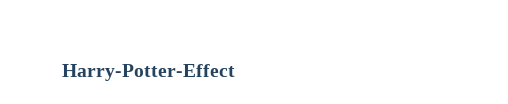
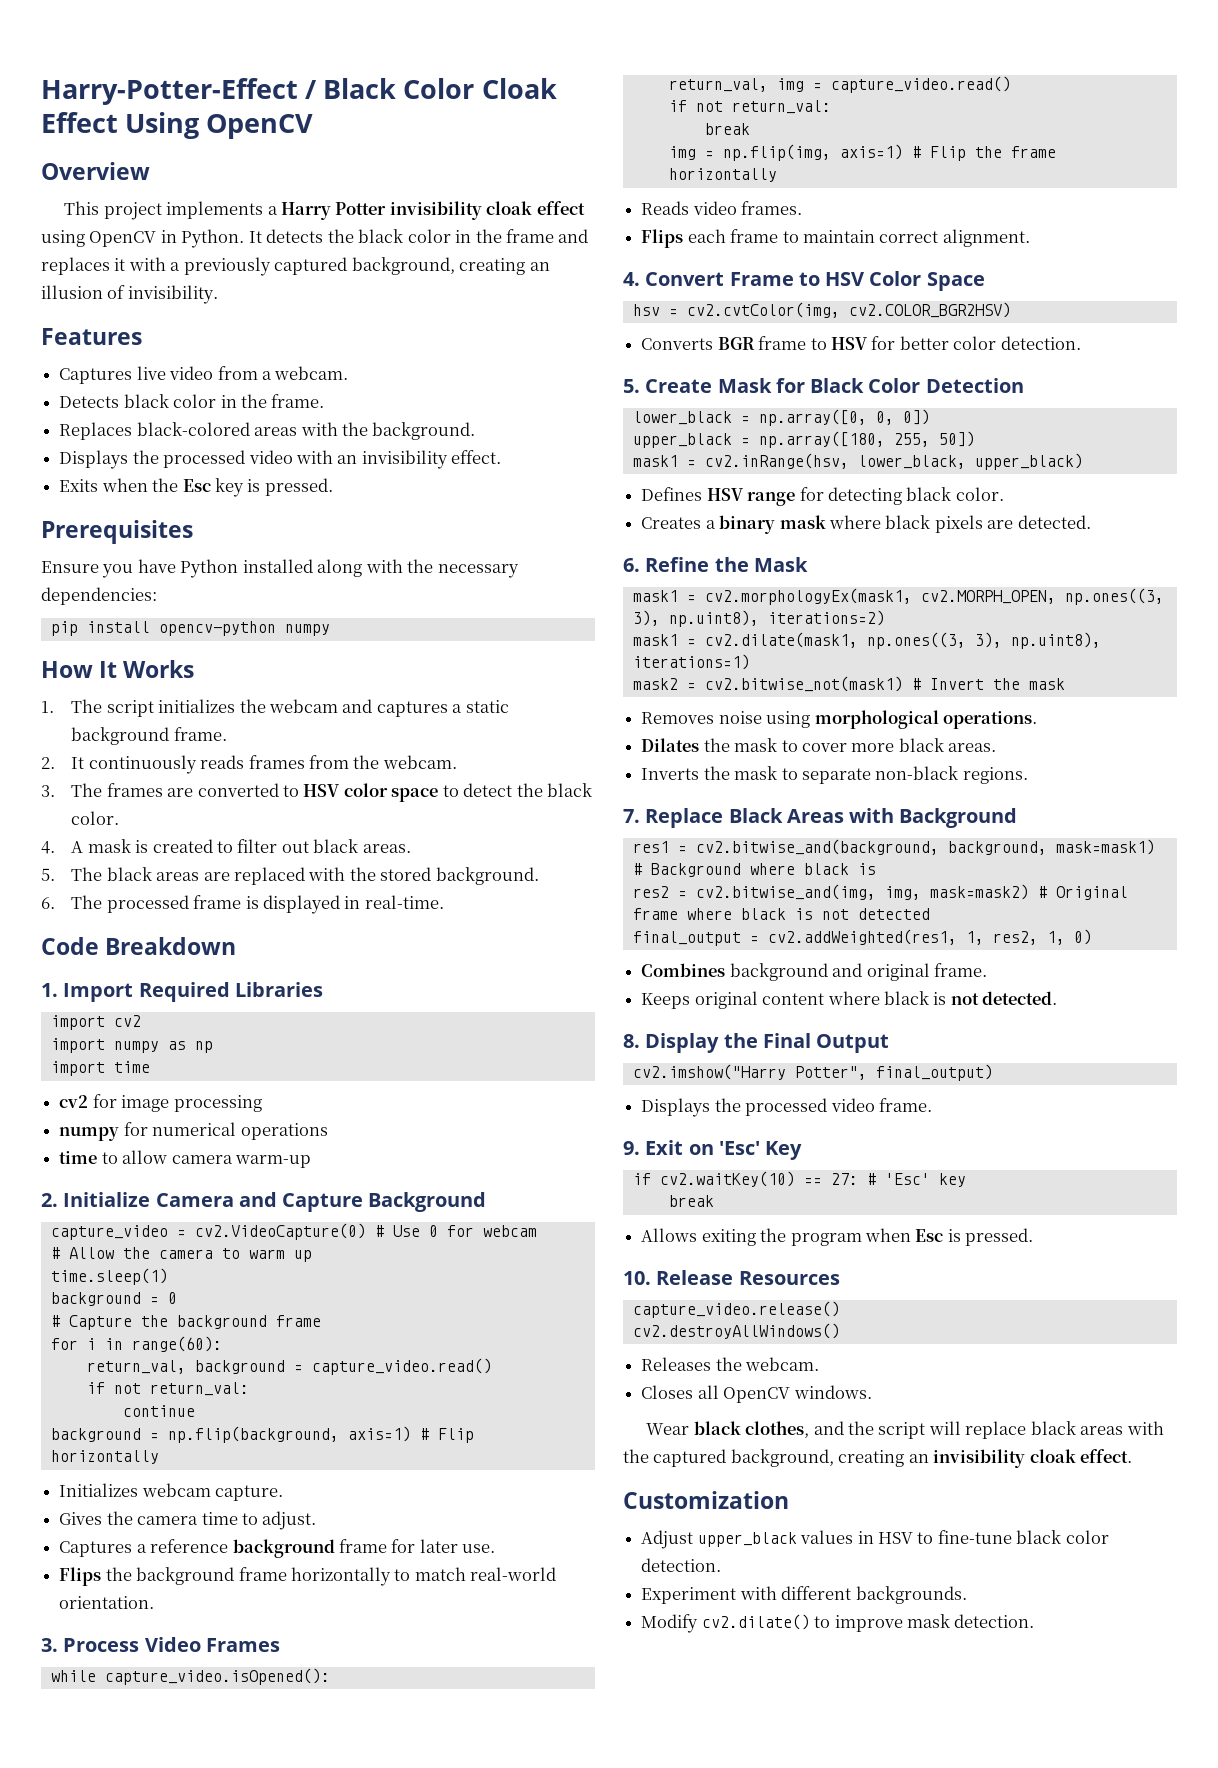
- Harry-Potter-Effect
+ Harry-Potter-Effect / Black Color Cloak Effect Using OpenCV
+ Overview
+ This project implements a Harry Potter invisibility cloak effect using OpenCV in Python. It detects the black color in the frame and replaces it with a previously captured background, creating an illusion of invisibility.
+ Features
+ Captures live video from a webcam.
+ Detects black color in the frame.
+ Replaces black-colored areas with the background.
+ Displays the processed video with an invisibility effect.
+ Exits when the Esc key is pressed.
+ Prerequisites
+ Ensure you have Python installed along with the necessary dependencies:
+ pip install opencv-python numpy
+ How It Works
+ 1. The script initializes the webcam and captures a static background frame.
+ 2. It continuously reads frames from the webcam.
+ 3. The frames are converted to HSV color space to detect the black color.
+ 4. A mask is created to filter out black areas.
+ 5. The black areas are replaced with the stored background.
+ 6. The processed frame is displayed in real-time.
+ Code Breakdown
+ 1. Import Required Libraries
+ import cv2
+ import numpy as np
+ import time
+ cv2 for image processing
+ numpy for numerical operations
+ time to allow camera warm-up
+ 2. Initialize Camera and Capture Background
+ capture_video = cv2.VideoCapture(0) # Use 0 for webcam
+ # Allow the camera to warm up
+ time.sleep(1)
+ background = 0
+ # Capture the background frame
+ for i in range(60):
+ return_val, background = capture_video.read()
+ if not return_val:
+ continue
+ background = np.flip(background, axis=1) # Flip horizontally
+ Initializes webcam capture.
+ Gives the camera time to adjust.
+ Captures a reference background frame for later use.
+ Flips the background frame horizontally to match real-world orientation.
+ 3. Process Video Frames
+ while capture_video.isOpened():
+ return_val, img = capture_video.read()
+ if not return_val:
+ break
+ img = np.flip(img, axis=1) # Flip the frame horizontally
+ Reads video frames.
+ Flips each frame to maintain correct alignment.
+ 4. Convert Frame to HSV Color Space
+ hsv = cv2.cvtColor(img, cv2.COLOR_BGR2HSV)
+ Converts BGR frame to HSV for better color detection.
+ 5. Create Mask for Black Color Detection
+ lower_black = np.array([0, 0, 0])
+ upper_black = np.array([180, 255, 50])
+ mask1 = cv2.inRange(hsv, lower_black, upper_black)
+ Defines HSV range for detecting black color.
+ Creates a binary mask where black pixels are detected.
+ 6. Refine the Mask
+ mask1 = cv2.morphologyEx(mask1, cv2.MORPH_OPEN, np.ones((3, 3), np.uint8), iterations=2)
+ mask1 = cv2.dilate(mask1, np.ones((3, 3), np.uint8), iterations=1)
+ mask2 = cv2.bitwise_not(mask1) # Invert the mask
+ Removes noise using morphological operations.
+ Dilates the mask to cover more black areas.
+ Inverts the mask to separate non-black regions.
+ 7. Replace Black Areas with Background
+ res1 = cv2.bitwise_and(background, background, mask=mask1) # Background where black is
+ res2 = cv2.bitwise_and(img, img, mask=mask2) # Original frame where black is not detected
+ final_output = cv2.addWeighted(res1, 1, res2, 1, 0)
+ Combines background and original frame.
+ Keeps original content where black is not detected.
+ 8. Display the Final Output
+ cv2.imshow("Harry Potter", final_output)
+ Displays the processed video frame.
+ 9. Exit on 'Esc' Key
+ if cv2.waitKey(10) == 27: # 'Esc' key
+ break
+ Allows exiting the program when Esc is pressed.
+ 10. Release Resources
+ capture_video.release()
+ cv2.destroyAllWindows()
+ Releases the webcam.
+ Closes all OpenCV windows.
+ Wear black clothes, and the script will replace black areas with the captured background, creating an invisibility cloak effect.
+ Customization
+ Adjust upper_black values in HSV to fine-tune black color detection.
+ Experiment with different backgrounds.
+ Modify cv2.dilate() to improve mask detection.

